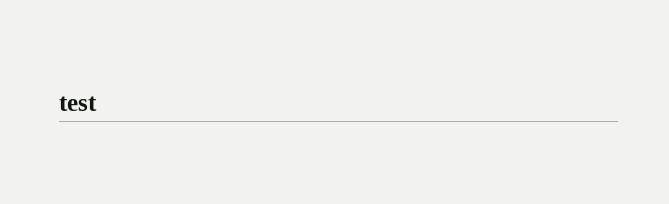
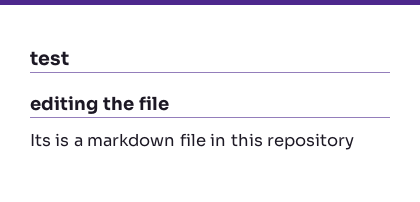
+ editing the file
+ Its is a markdown file in this repository

